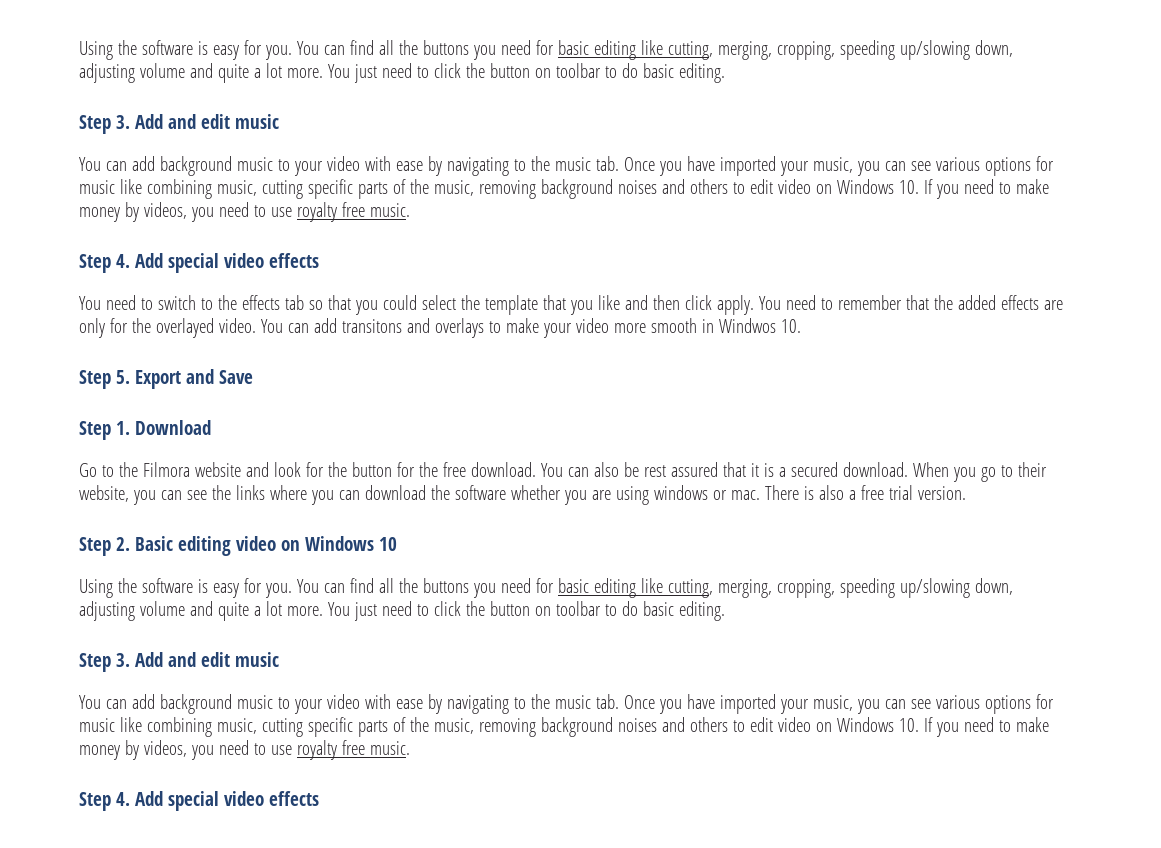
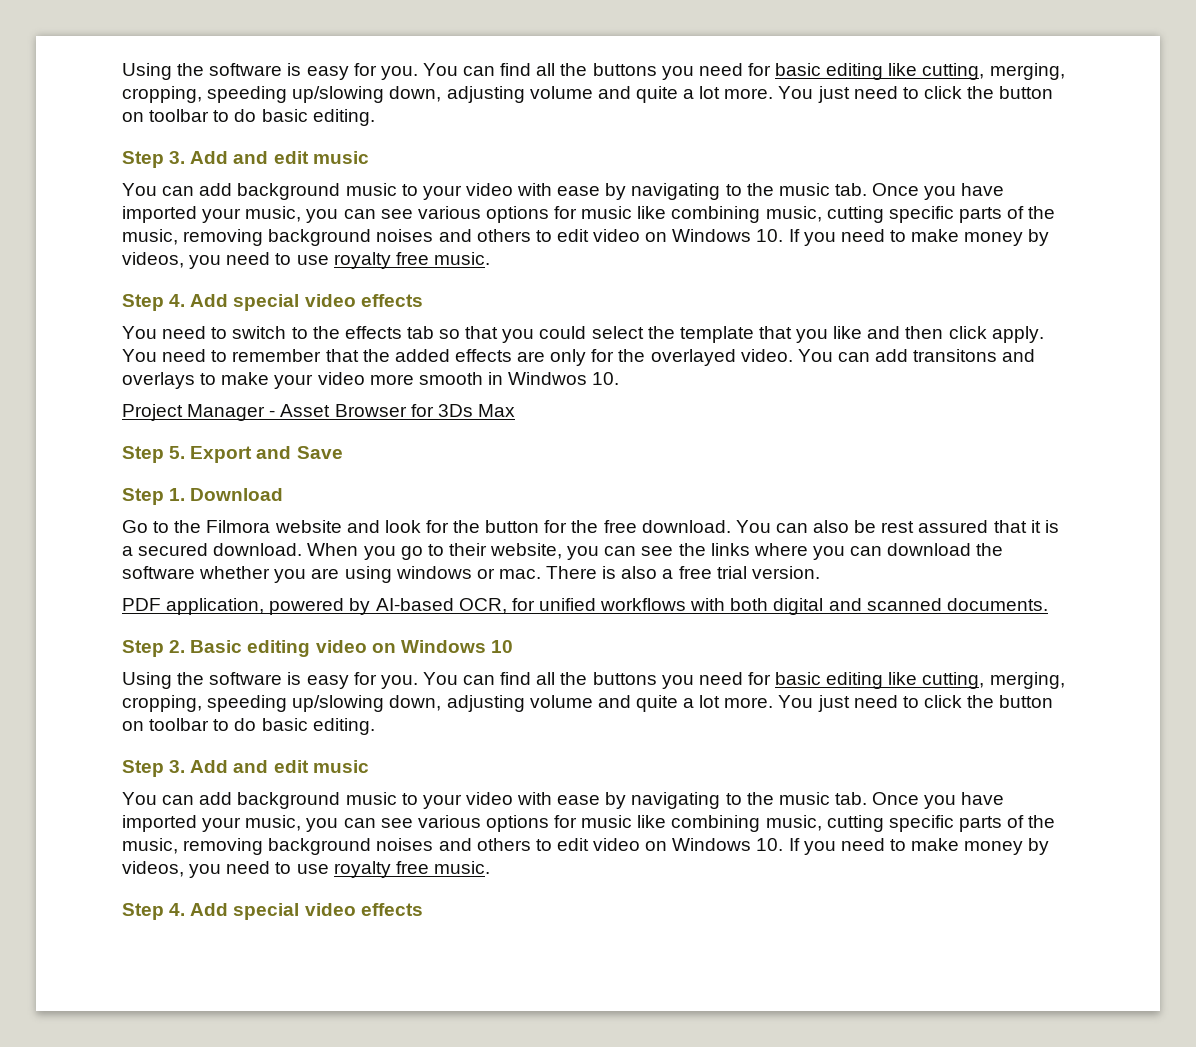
+ Project Manager - Asset Browser for 3Ds Max
+ PDF application, powered by AI-based OCR, for unified workflows with both digital and scanned documents.

